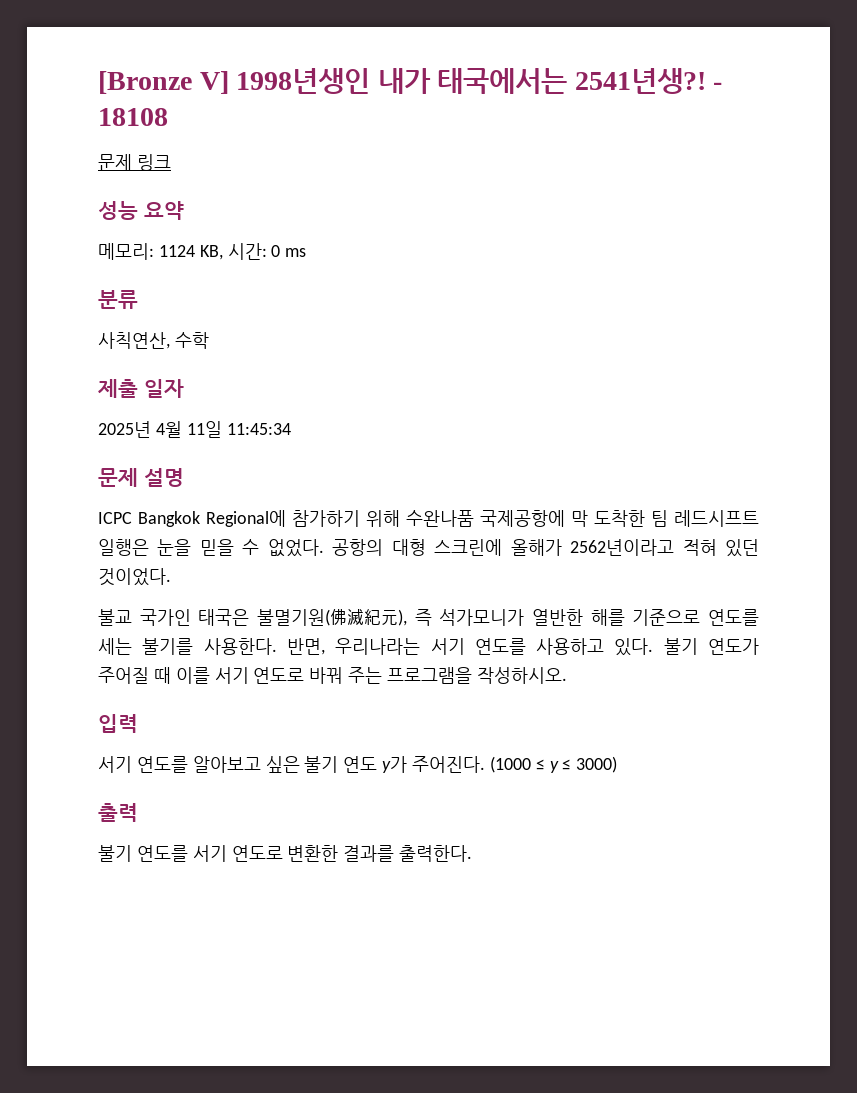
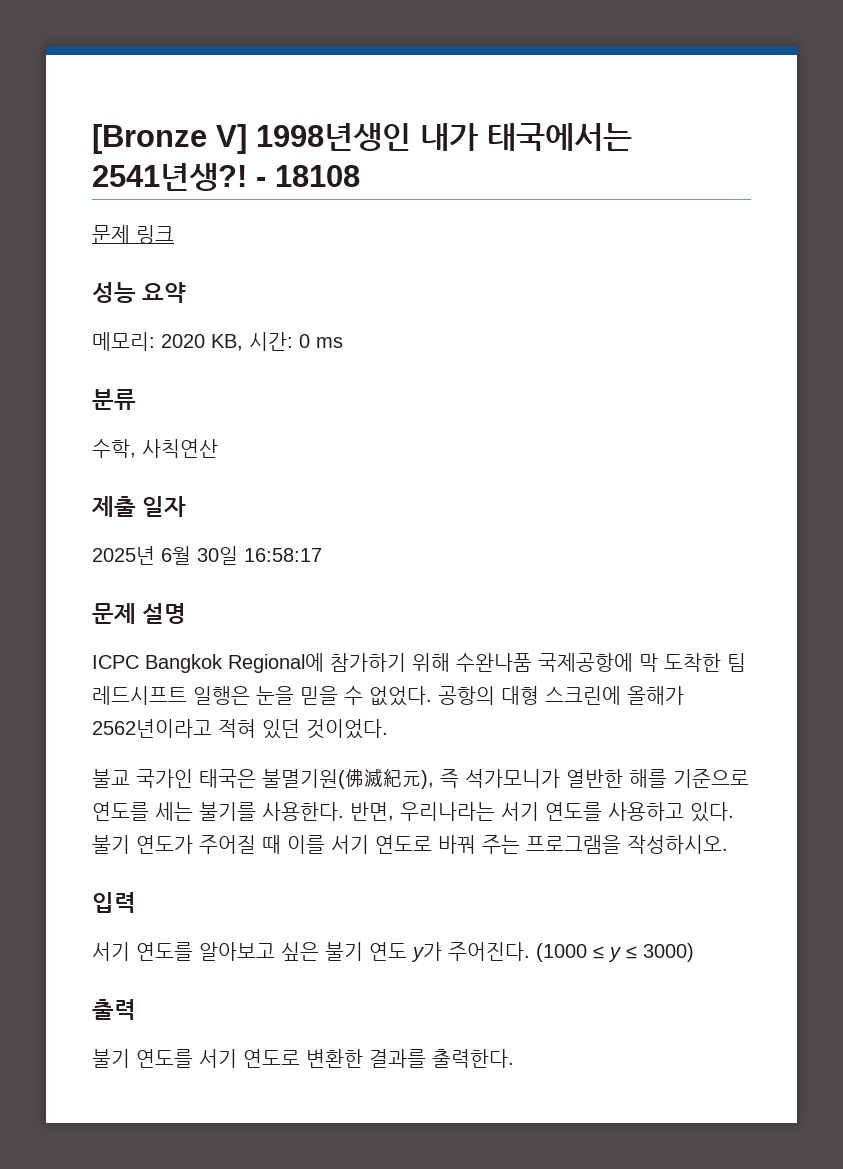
- 메모리: 1124 KB, 시간: 0 ms
+ 메모리: 2020 KB, 시간: 0 ms
- 사칙연산, 수학
+ 수학, 사칙연산
- 2025년 4월 11일 11:45:34
+ 2025년 6월 30일 16:58:17

